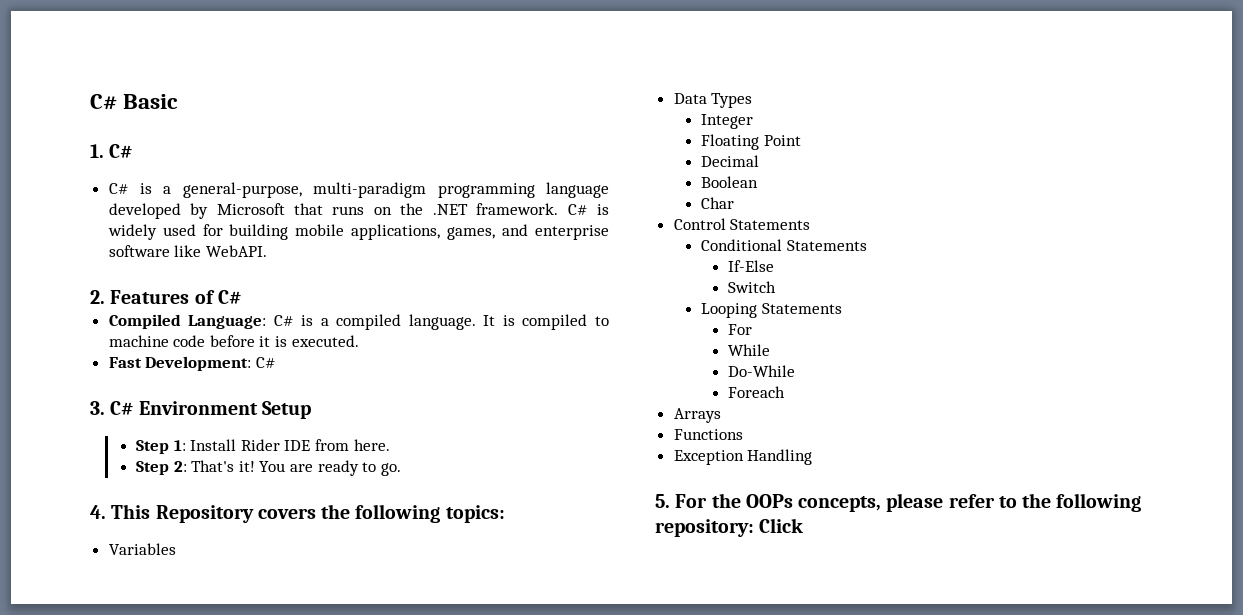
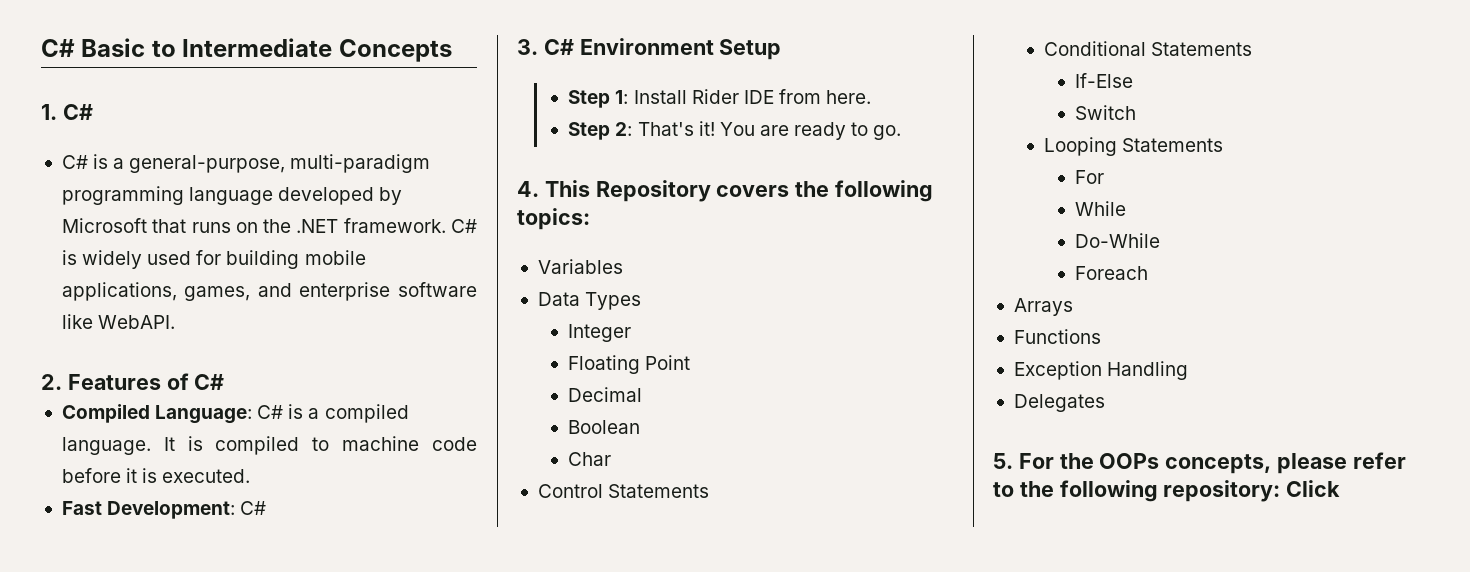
- C# Basic
+ C# Basic to Intermediate Concepts
+ Delegates

